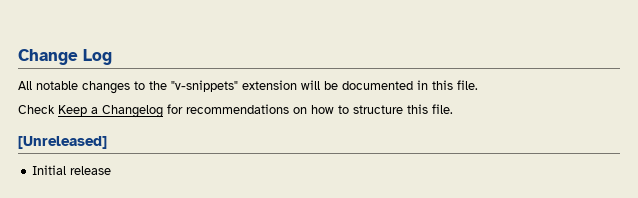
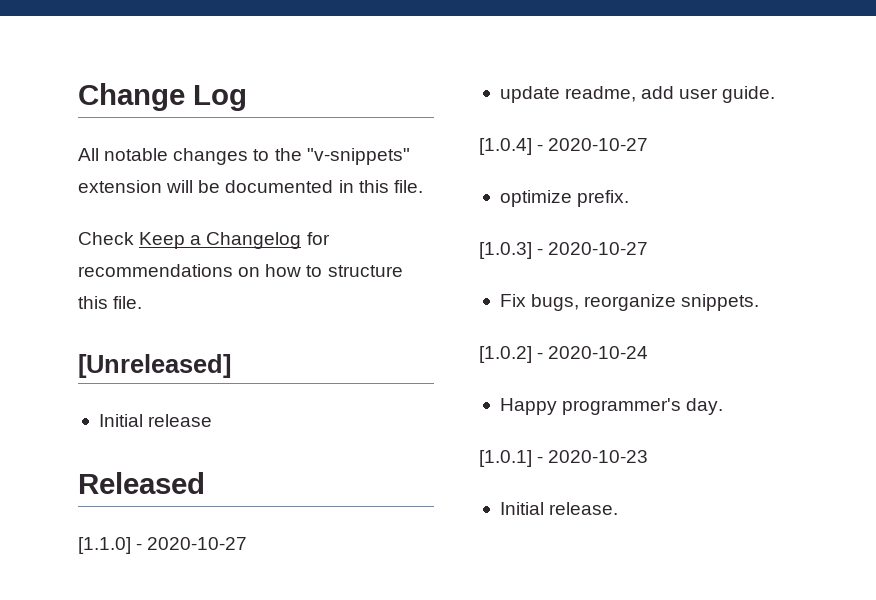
+ Released
+ [1.1.0] - 2020-10-27
+ update readme, add user guide.
+ [1.0.4] - 2020-10-27
+ optimize prefix.
+ [1.0.3] - 2020-10-27
+ Fix bugs, reorganize snippets.
+ [1.0.2] - 2020-10-24
+ Happy programmer's day.
+ [1.0.1] - 2020-10-23
+ Initial release.

